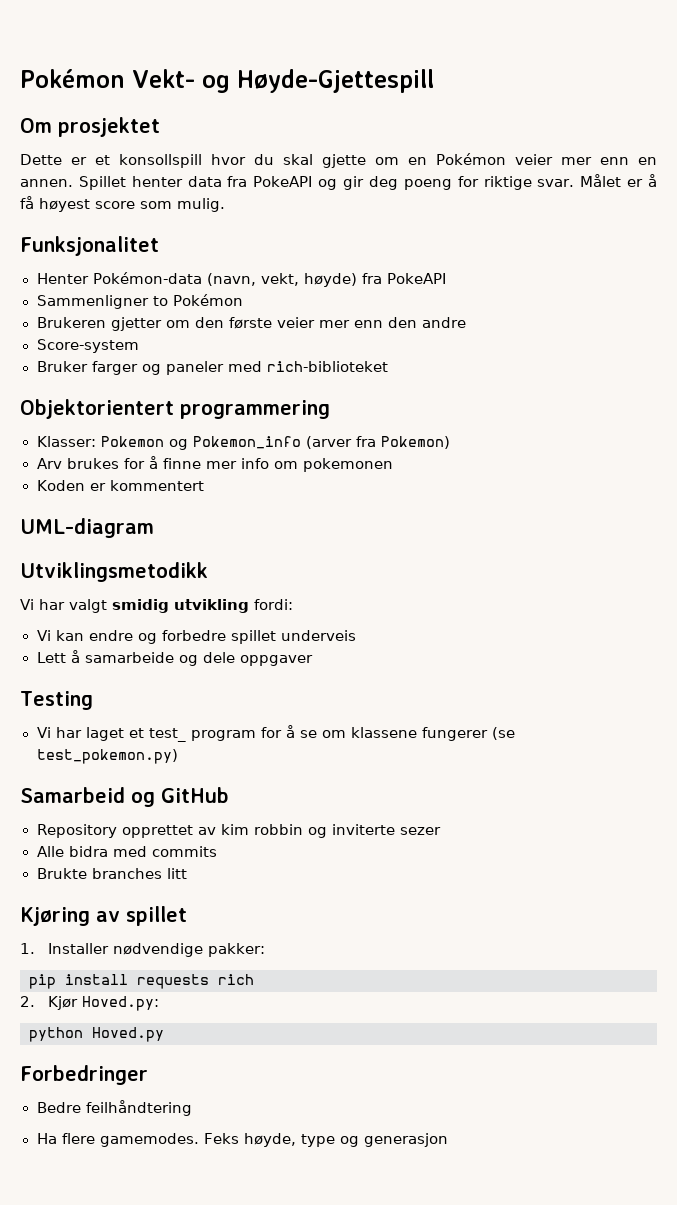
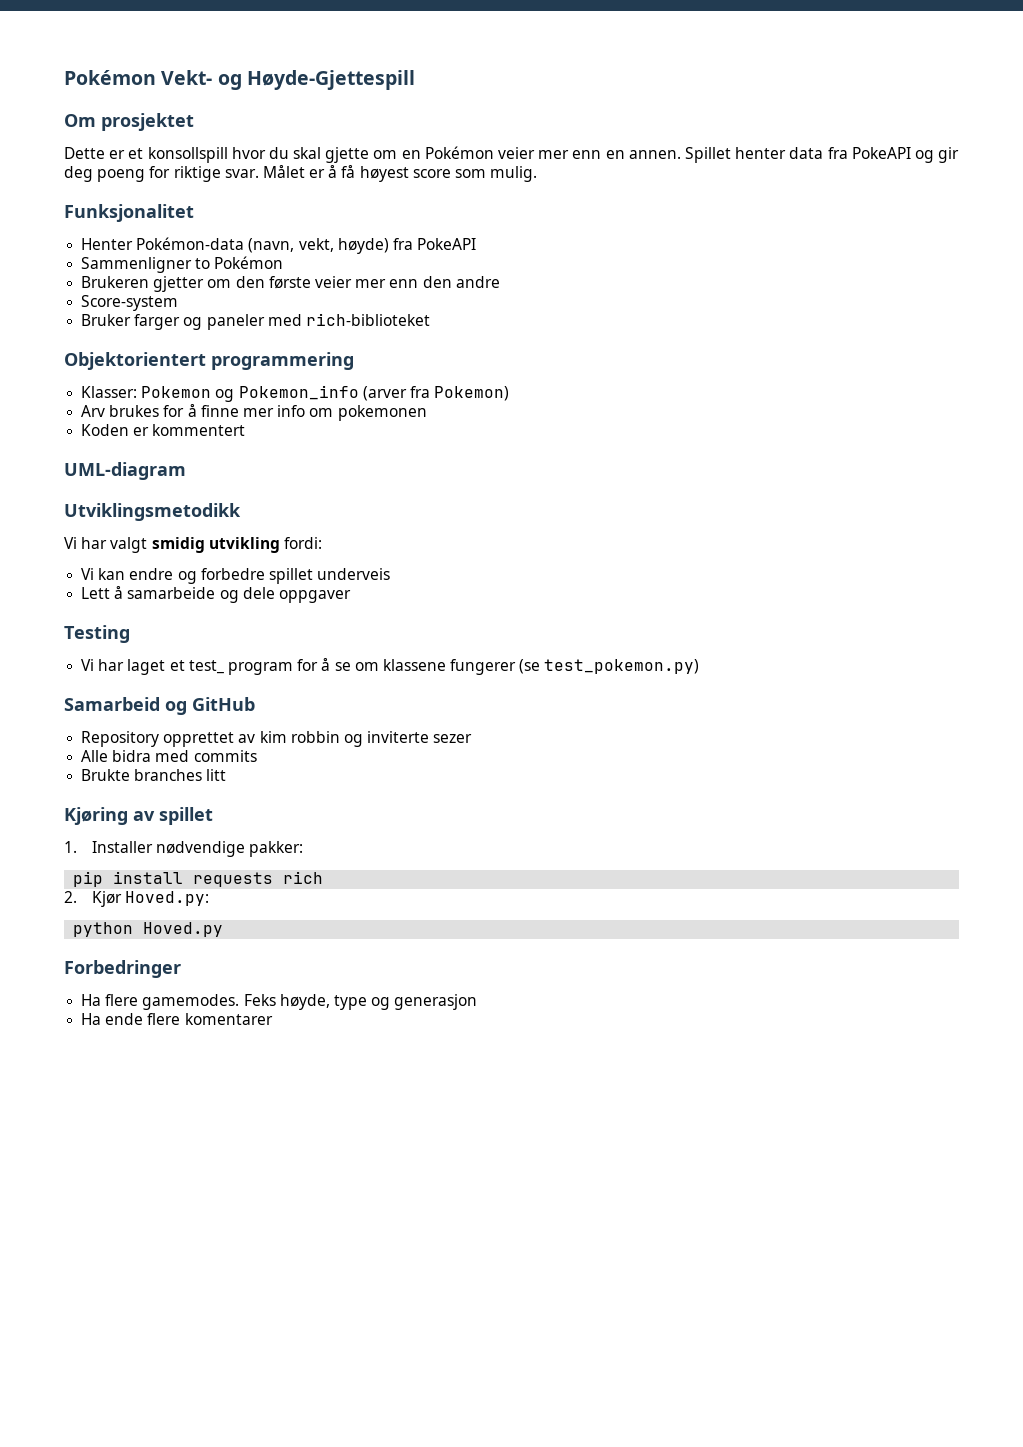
- Bedre feilhåndtering
+ Ha ende flere komentarer

